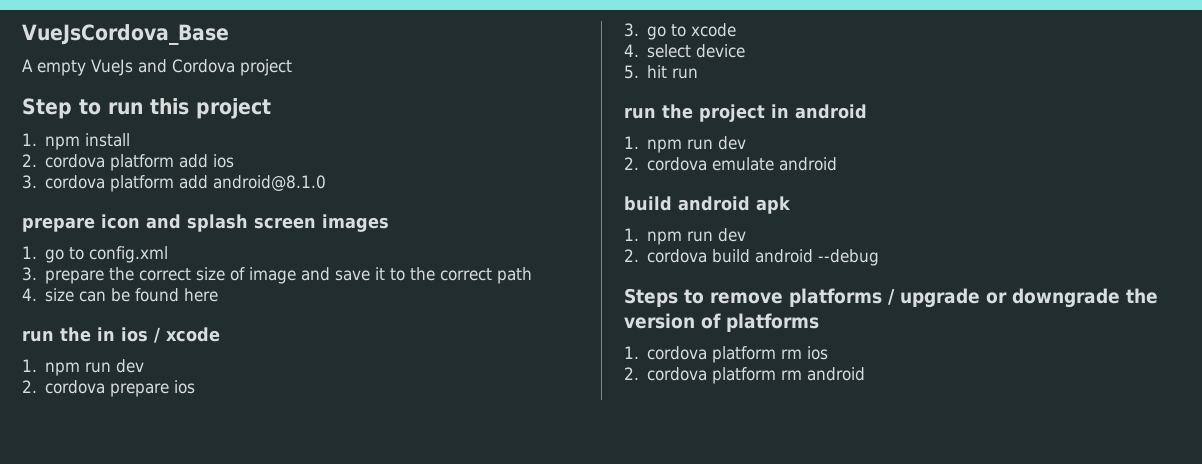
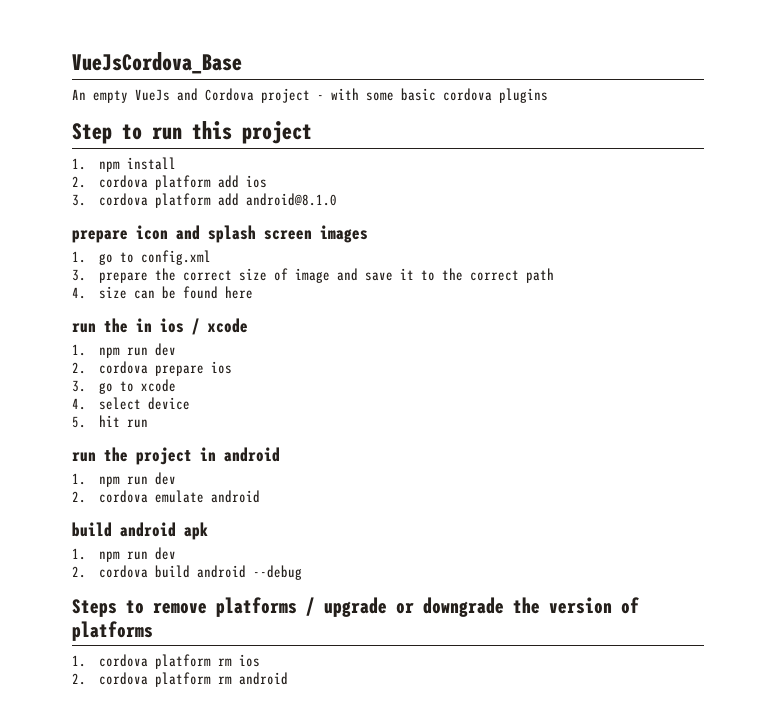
- A empty VueJs and Cordova project
+ An empty VueJs and Cordova project - with some basic cordova plugins

